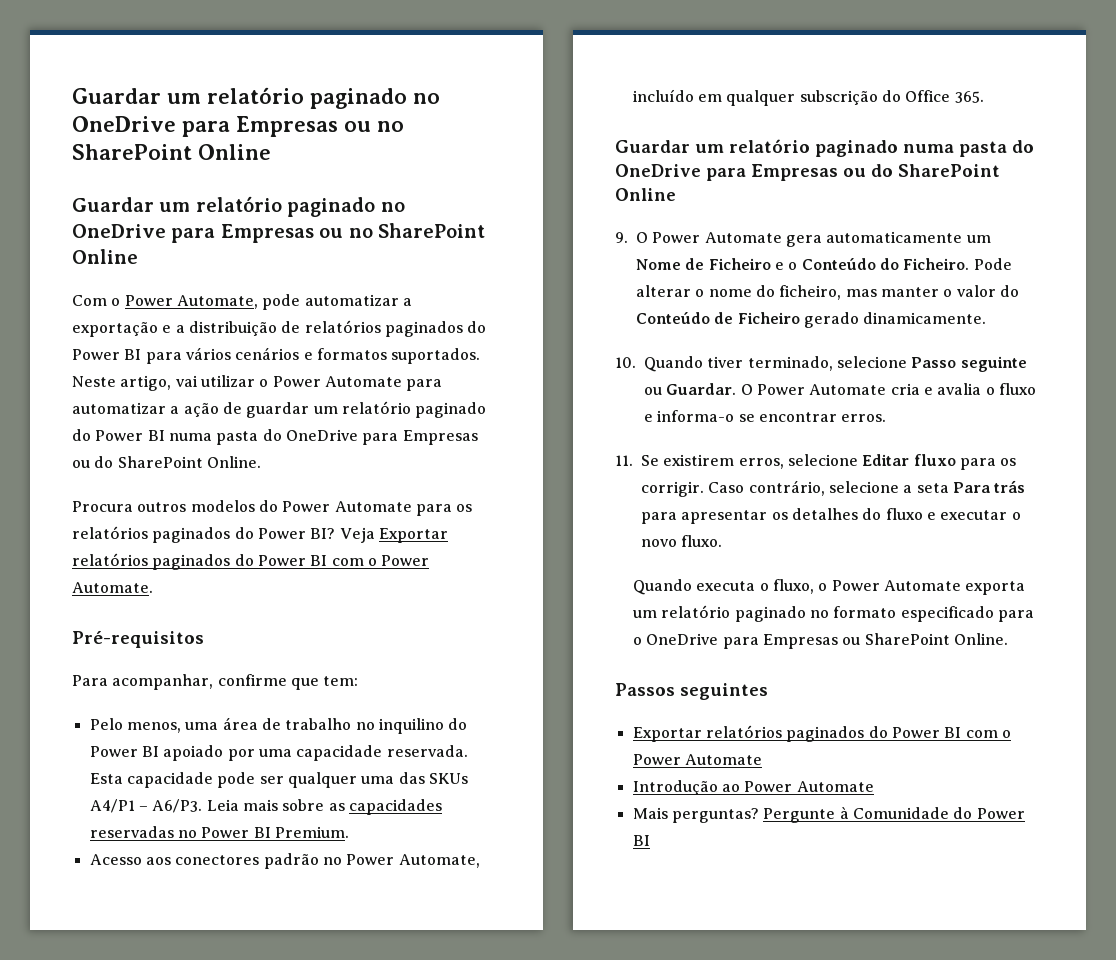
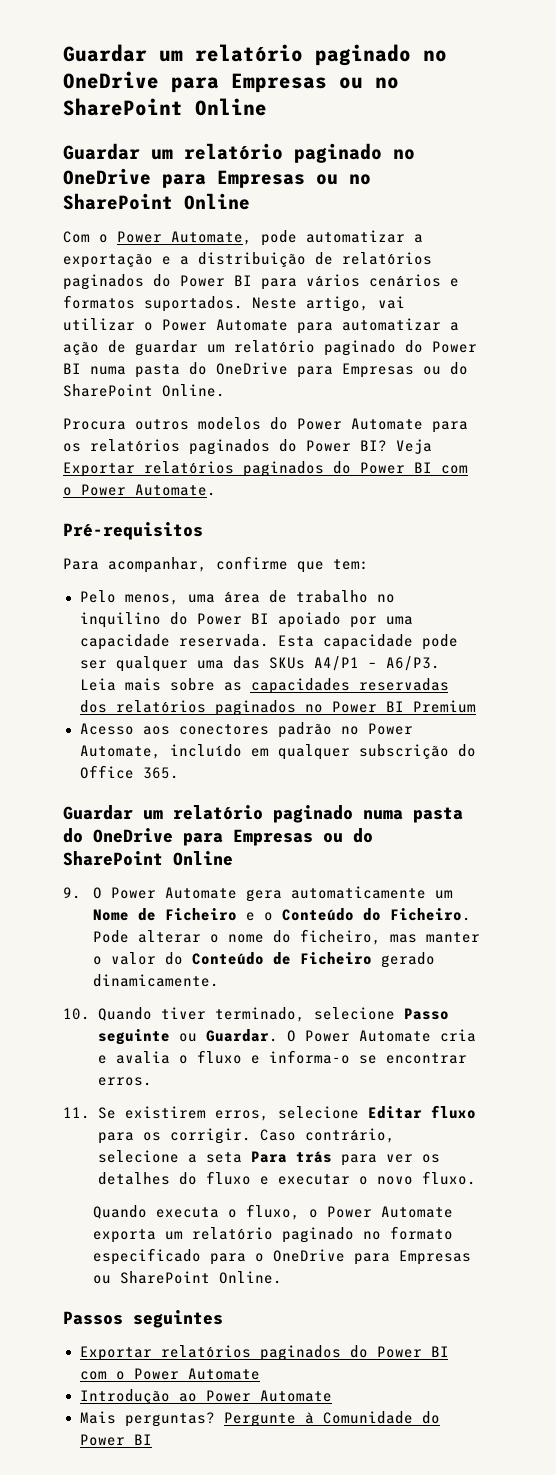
- Leia mais sobre as capacidades reservadas no Power BI Premium.
+ Leia mais sobre as capacidades reservadas dos relatórios paginados no Power BI Premium
- Caso contrário, selecione a seta Para trás para apresentar os detalhes do fluxo e executar o novo fluxo.
+ Caso contrário, selecione a seta Para trás para ver os detalhes do fluxo e executar o novo fluxo.

